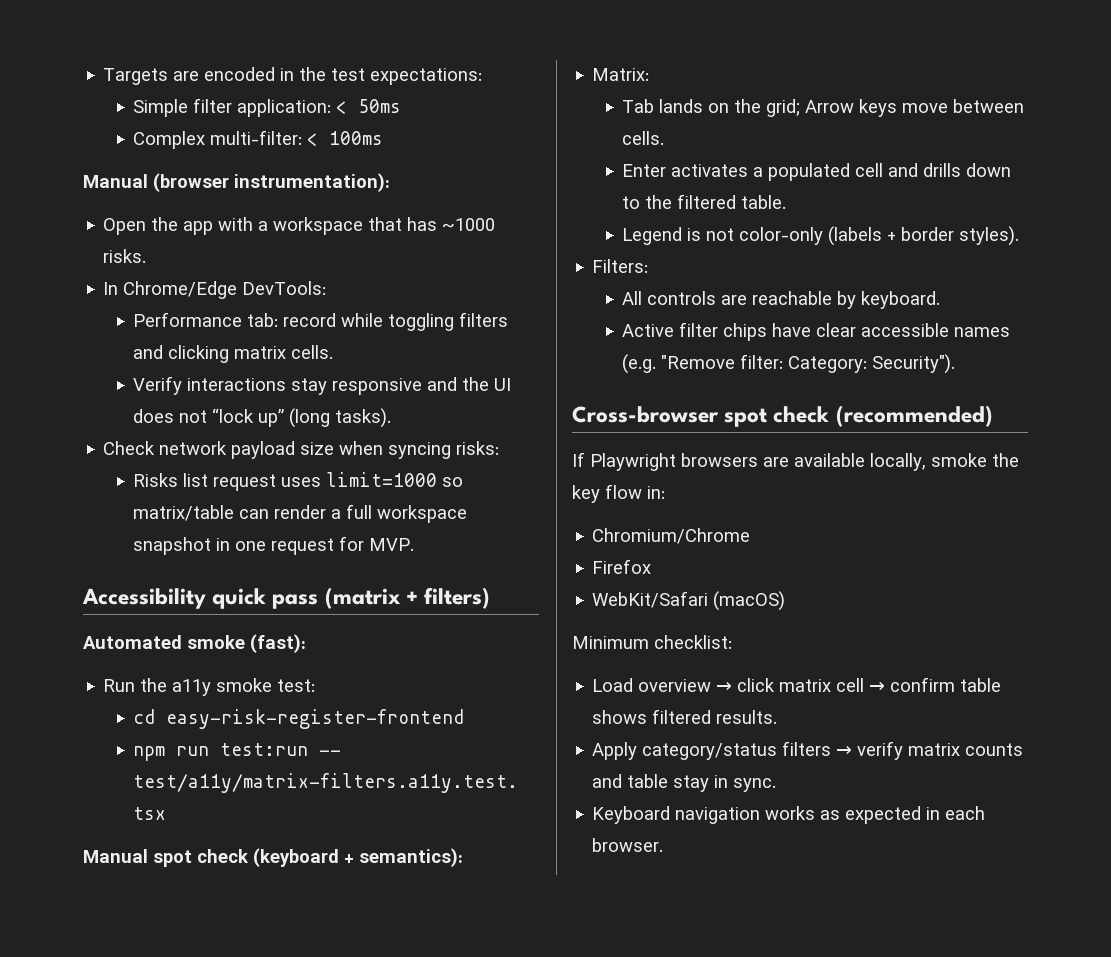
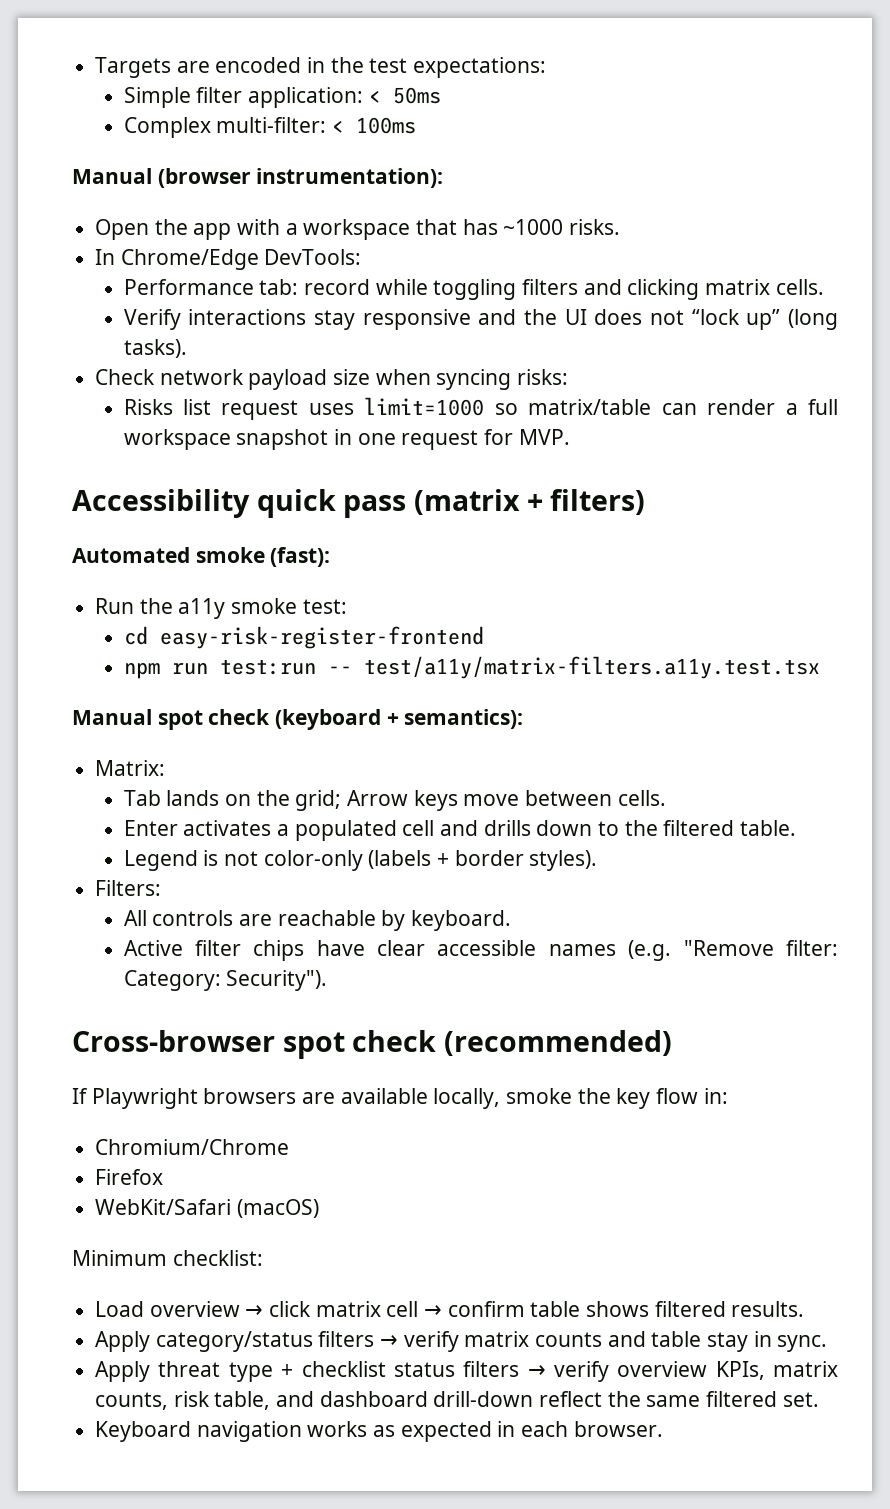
+ Apply threat type + checklist status filters → verify overview KPIs, matrix counts, risk table, and dashboard drill-down reflect the same filtered set.

